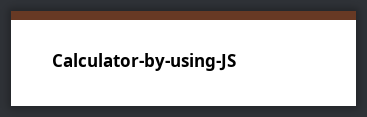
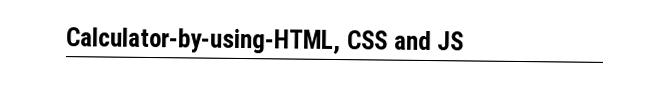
- Calculator-by-using-JS
+ Calculator-by-using-HTML, CSS and JS

